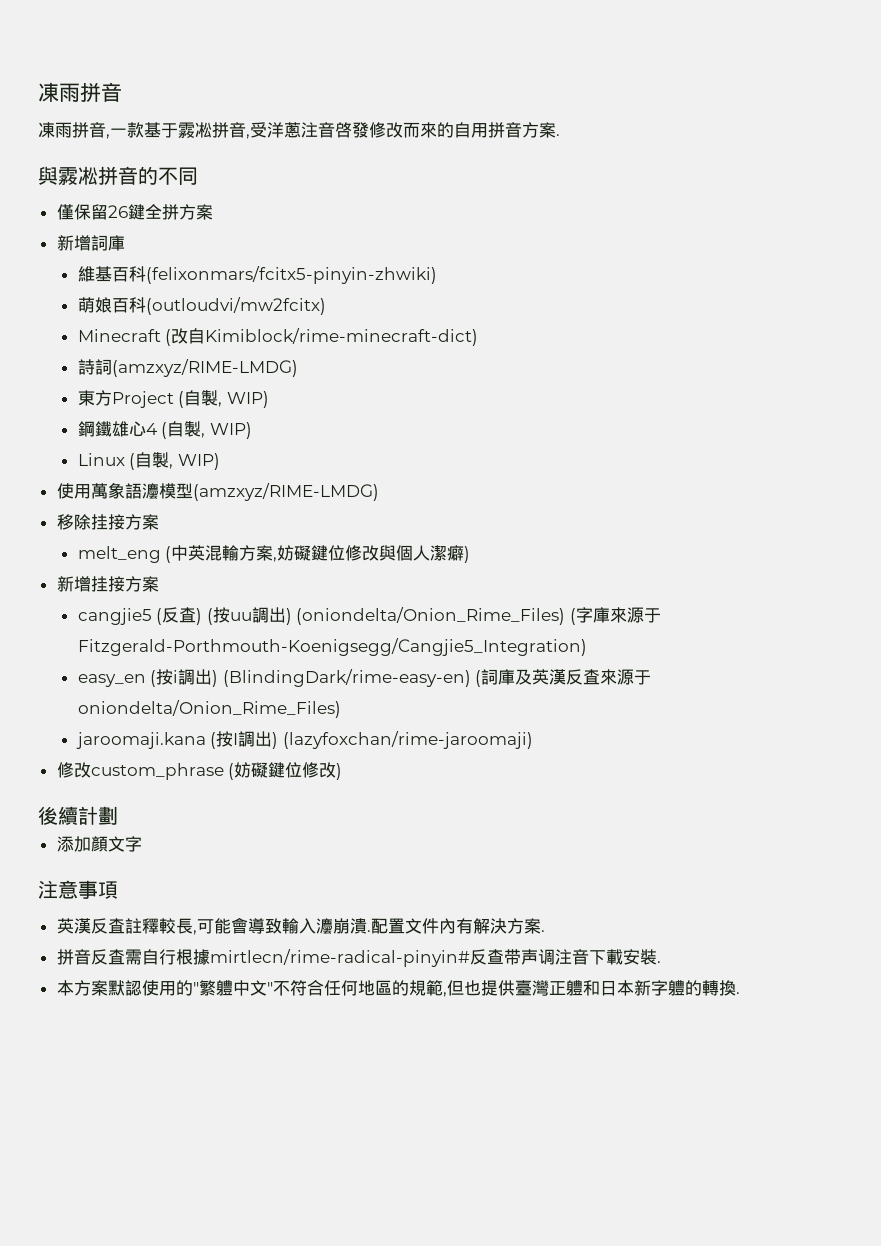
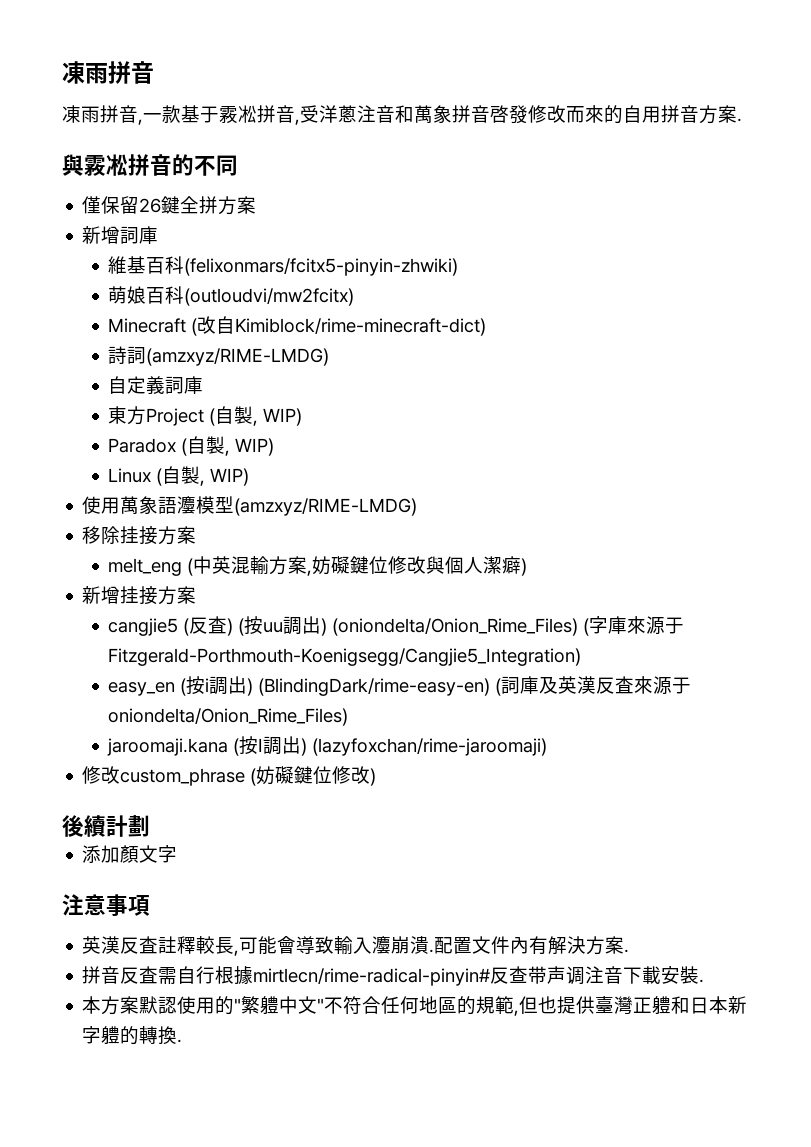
- 凍雨拼音,一款基于霚凇拼音,受洋蔥注音啓發修改而來的自用拼音方案.
+ 凍雨拼音,一款基于霚凇拼音,受洋蔥注音和萬象拼音啓發修改而來的自用拼音方案.
+ 自定義詞庫
- 鋼鐵雄心4 (自製, WIP)
+ Paradox (自製, WIP)

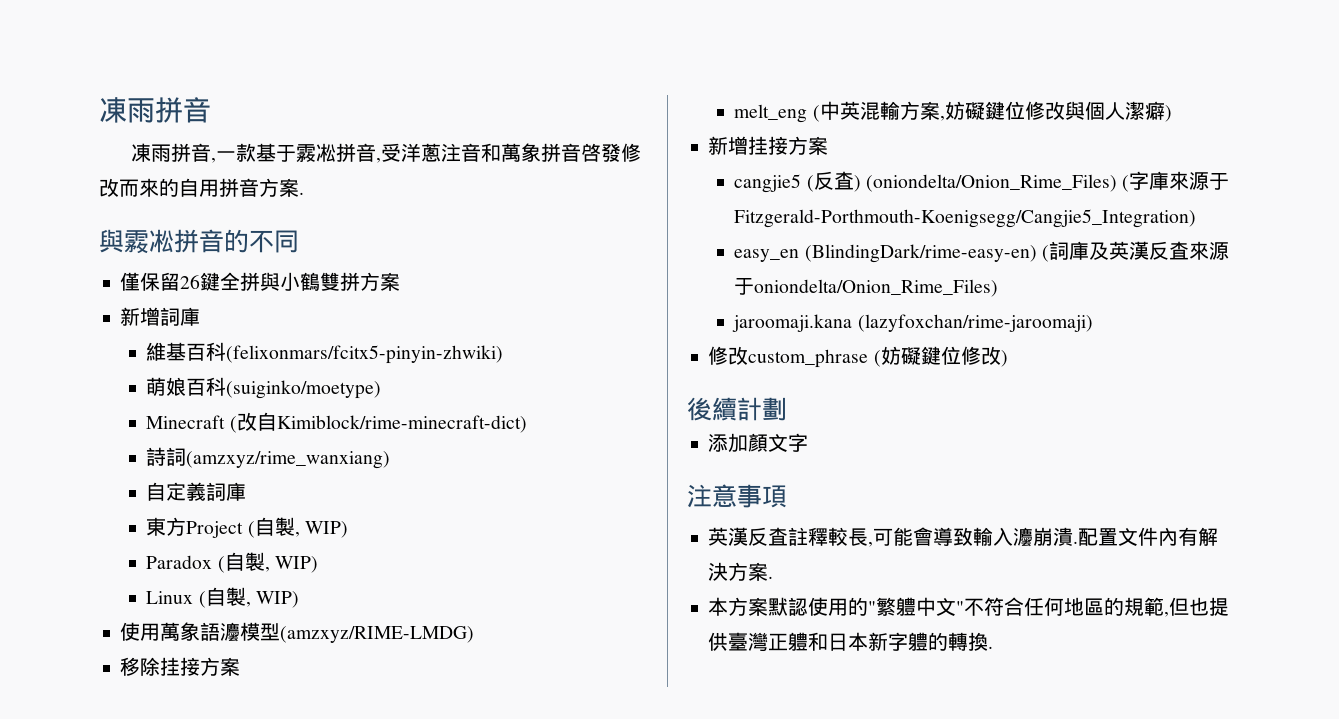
- 僅保留26鍵全拼方案
+ 僅保留26鍵全拼與小鶴雙拼方案
- 萌娘百科(outloudvi/mw2fcitx)
+ 萌娘百科(suiginko/moetype)
- 詩詞(amzxyz/RIME-LMDG)
+ 詩詞(amzxyz/rime_wanxiang)
- cangjie5 (反査) (按uu調出) (oniondelta/Onion_Rime_Files) (字庫來源于Fitzgerald-Porthmouth-Koenigsegg/Cangjie5_Integration)
+ cangjie5 (反査) (oniondelta/Onion_Rime_Files) (字庫來源于Fitzgerald-Porthmouth-Koenigsegg/Cangjie5_Integration)
- easy_en (按i調出) (BlindingDark/rime-easy-en) (詞庫及英漢反査來源于oniondelta/Onion_Rime_Files)
+ easy_en (BlindingDark/rime-easy-en) (詞庫及英漢反査來源于oniondelta/Onion_Rime_Files)
- jaroomaji.kana (按I調出) (lazyfoxchan/rime-jaroomaji)
+ jaroomaji.kana (lazyfoxchan/rime-jaroomaji)
- 拼音反査需自行根據mirtlecn/rime-radical-pinyin#反查带声调注音下載安裝.

